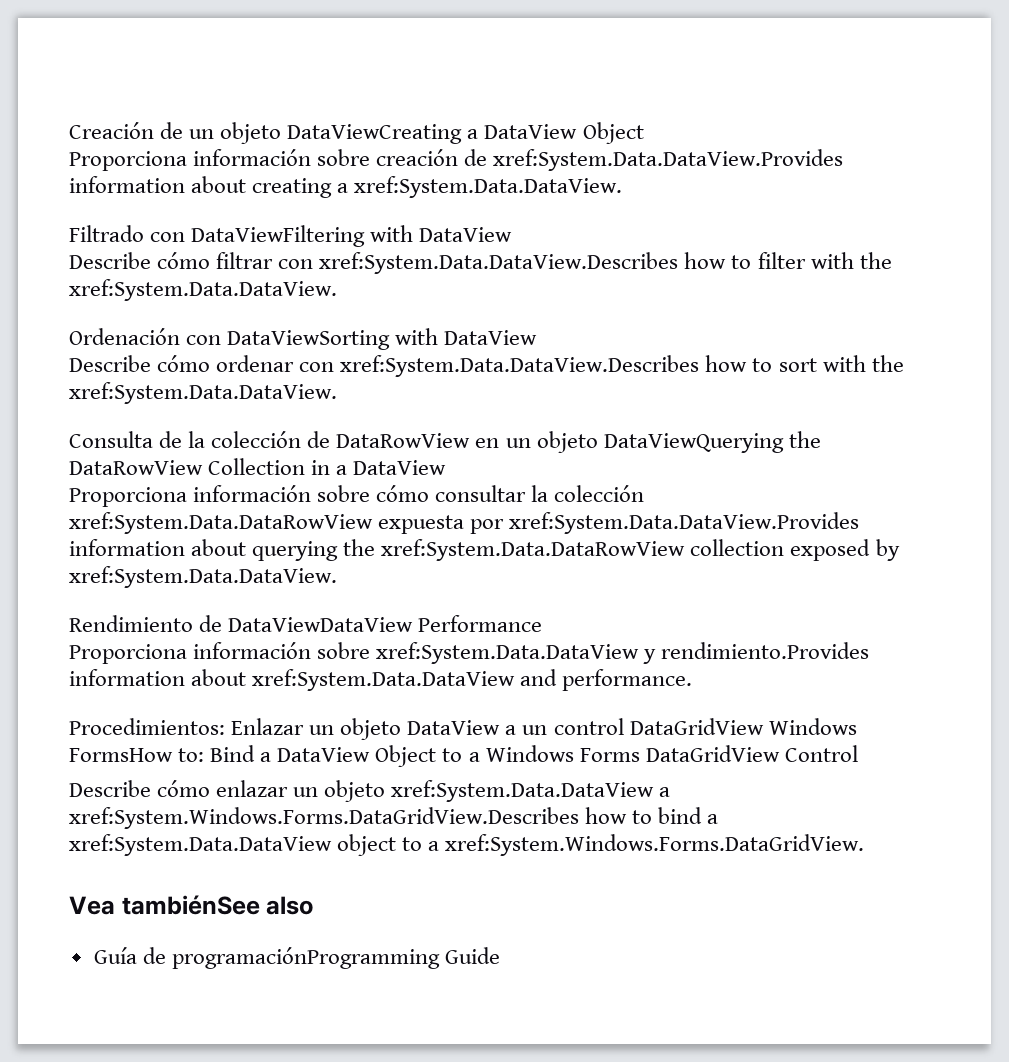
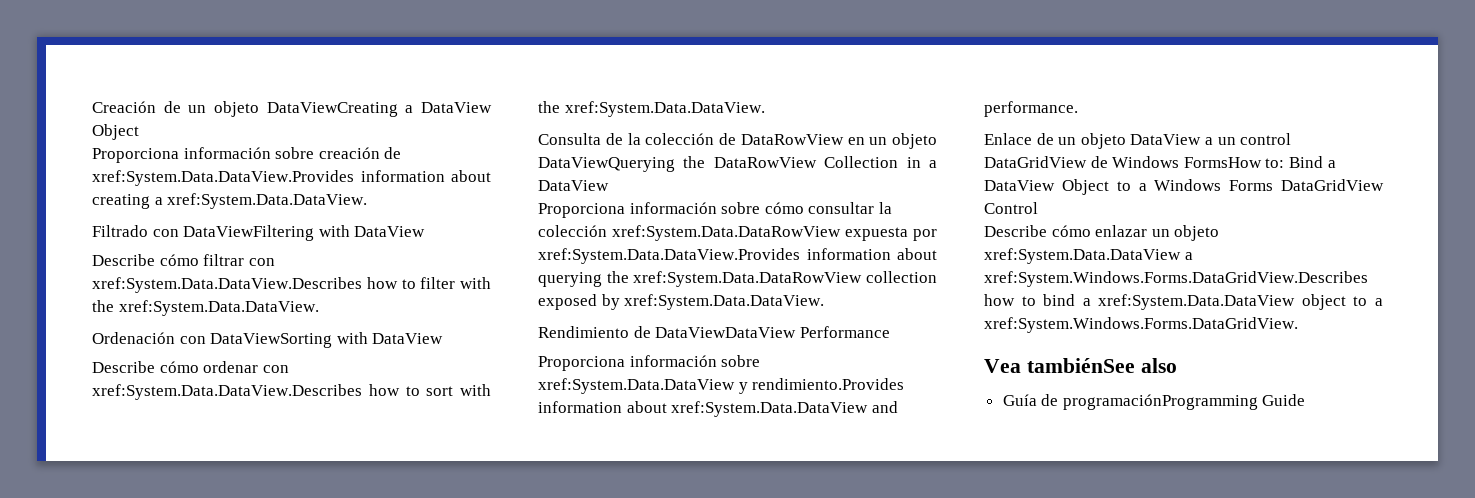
- Procedimientos: Enlazar un objeto DataView a un control DataGridView Windows FormsHow to: Bind a DataView Object to a Windows Forms DataGridView Control
+ Enlace de un objeto DataView a un control DataGridView de Windows FormsHow to: Bind a DataView Object to a Windows Forms DataGridView Control

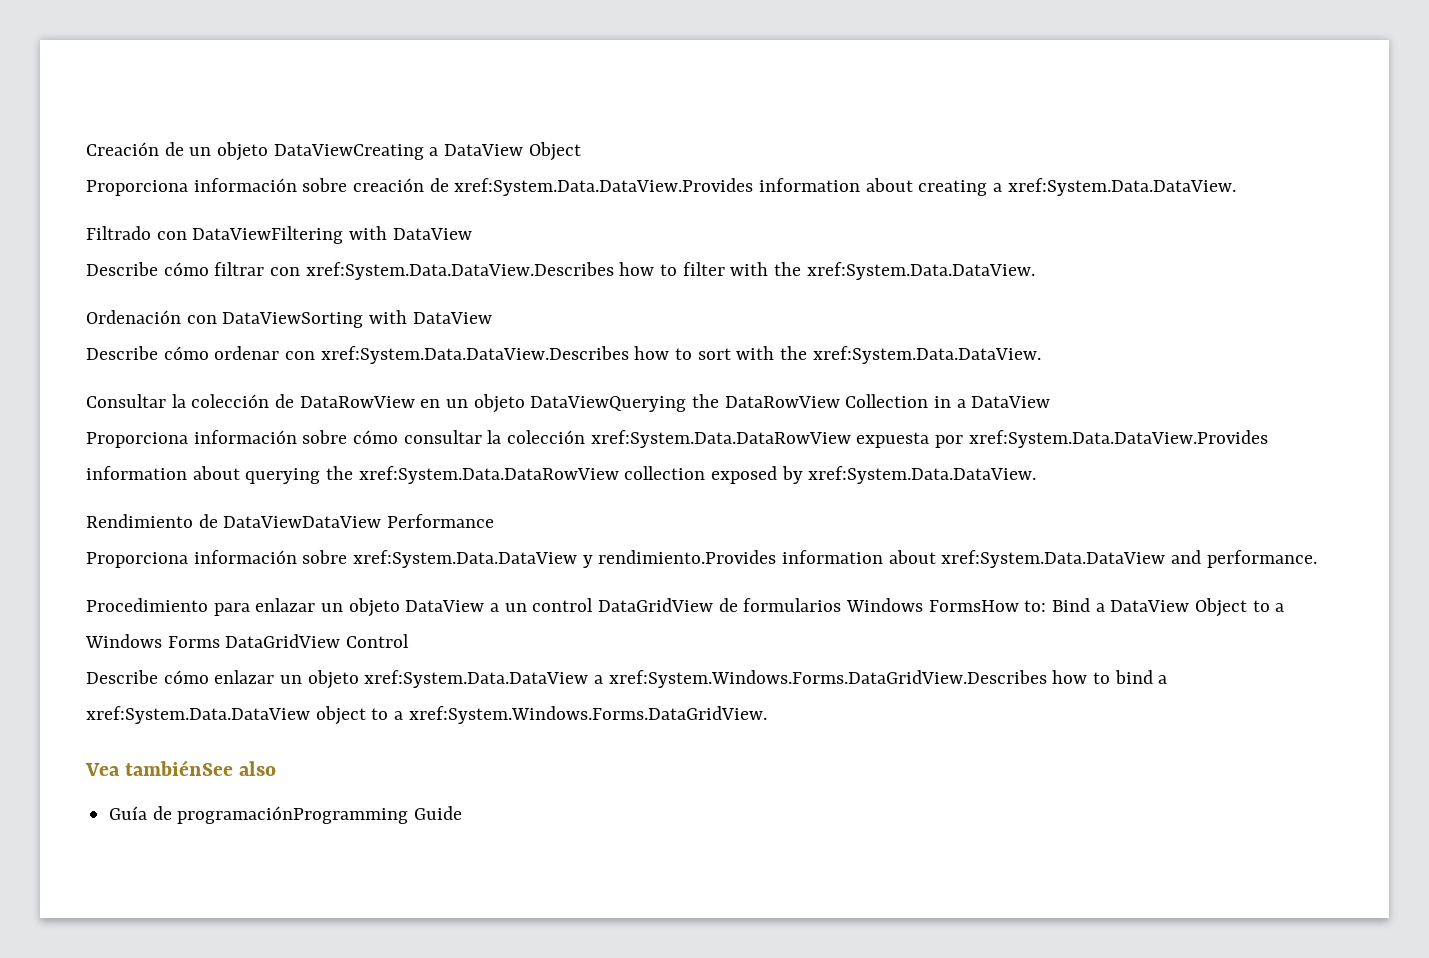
- Consulta de la colección de DataRowView en un objeto DataViewQuerying the DataRowView Collection in a DataView
+ Consultar la colección de DataRowView en un objeto DataViewQuerying the DataRowView Collection in a DataView
- Enlace de un objeto DataView a un control DataGridView de Windows FormsHow to: Bind a DataView Object to a Windows Forms DataGridView Control
+ Procedimiento para enlazar un objeto DataView a un control DataGridView de formularios Windows FormsHow to: Bind a DataView Object to a Windows Forms DataGridView Control

